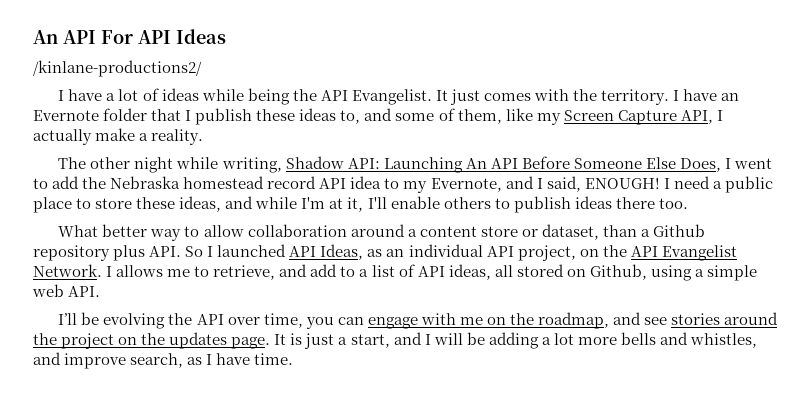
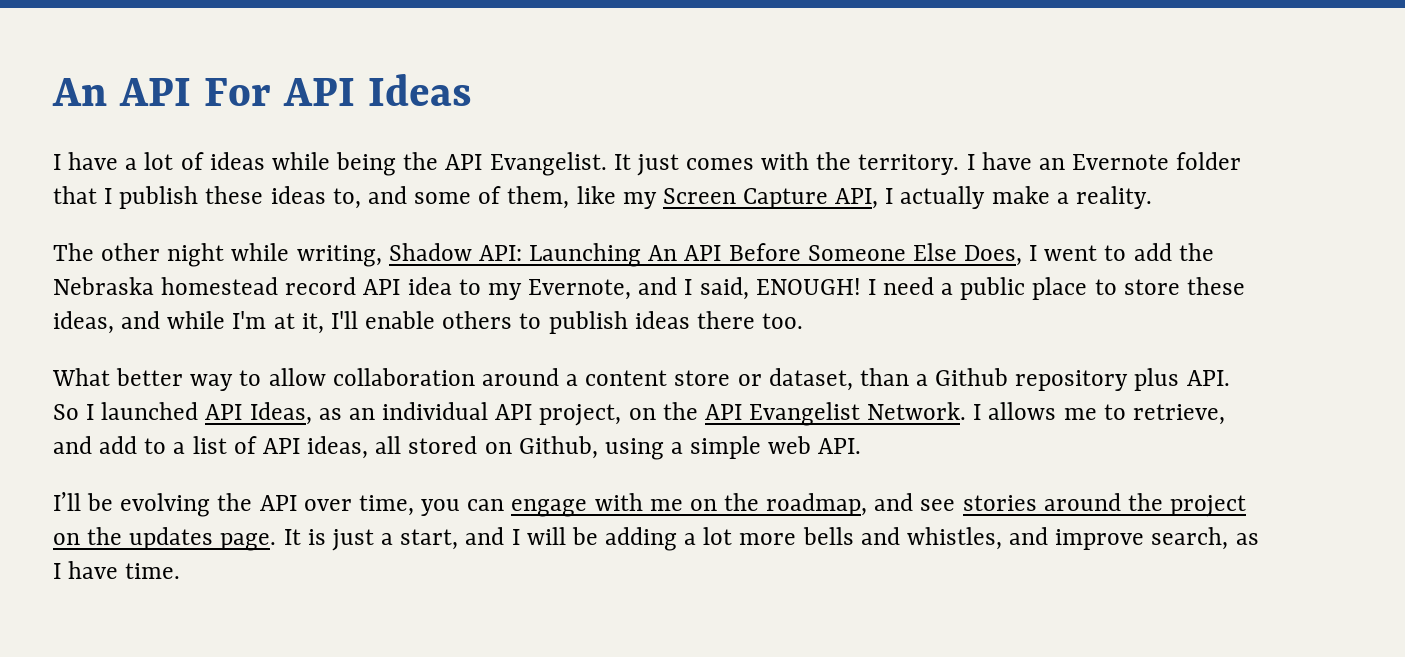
- /kinlane-productions2/

